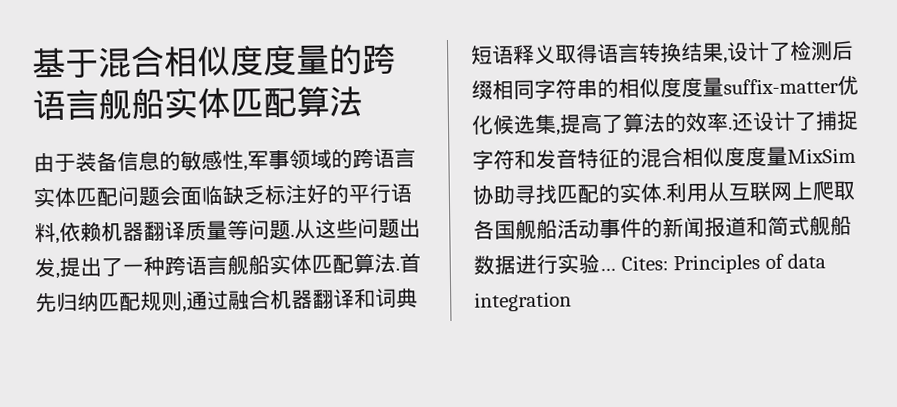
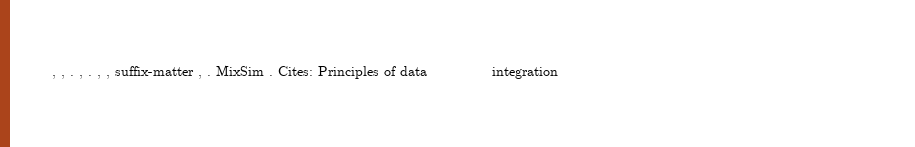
- 基于混合相似度度量的跨语言舰船实体匹配算法
- 由于装备信息的敏感性,军事领域的跨语言实体匹配问题会面临缺乏标注好的平行语料,依赖机器翻译质量等问题.从这些问题出发,提出了一种跨语言舰船实体匹配算法.首先归纳匹配规则,通过融合机器翻译和词典短语释义取得语言转换结果,设计了检测后缀相同字符串的相似度度量suffix-matter优化候选集,提高了算法的效率.还设计了捕捉字符和发音特征的混合相似度度量MixSim协助寻找匹配的实体.利用从互联网上爬取各国舰船活动事件的新闻报道和简式舰船数据进行实验…
+ , , . , . , , suffix-matter , . MixSim .

